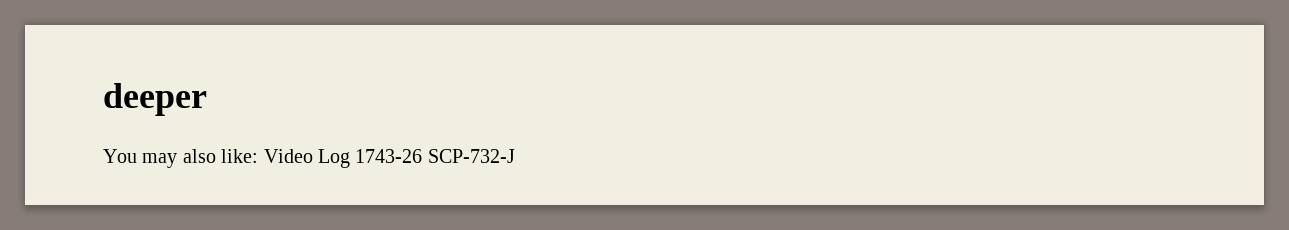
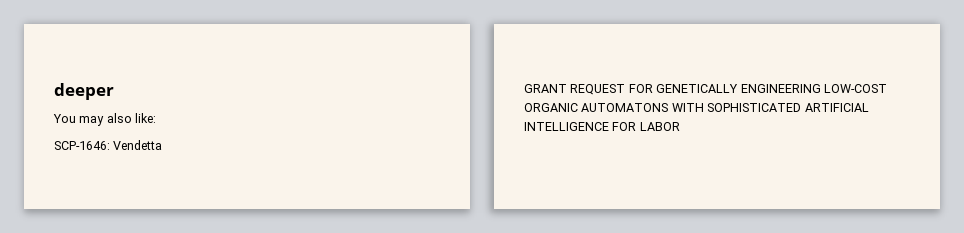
- You may also like: Video Log 1743-26 SCP-732-J
+ You may also like:
+ SCP-1646: Vendetta
+ GRANT REQUEST FOR GENETICALLY ENGINEERING LOW-COST ORGANIC AUTOMATONS WITH SOPHISTICATED ARTIFICIAL INTELLIGENCE FOR LABOR

